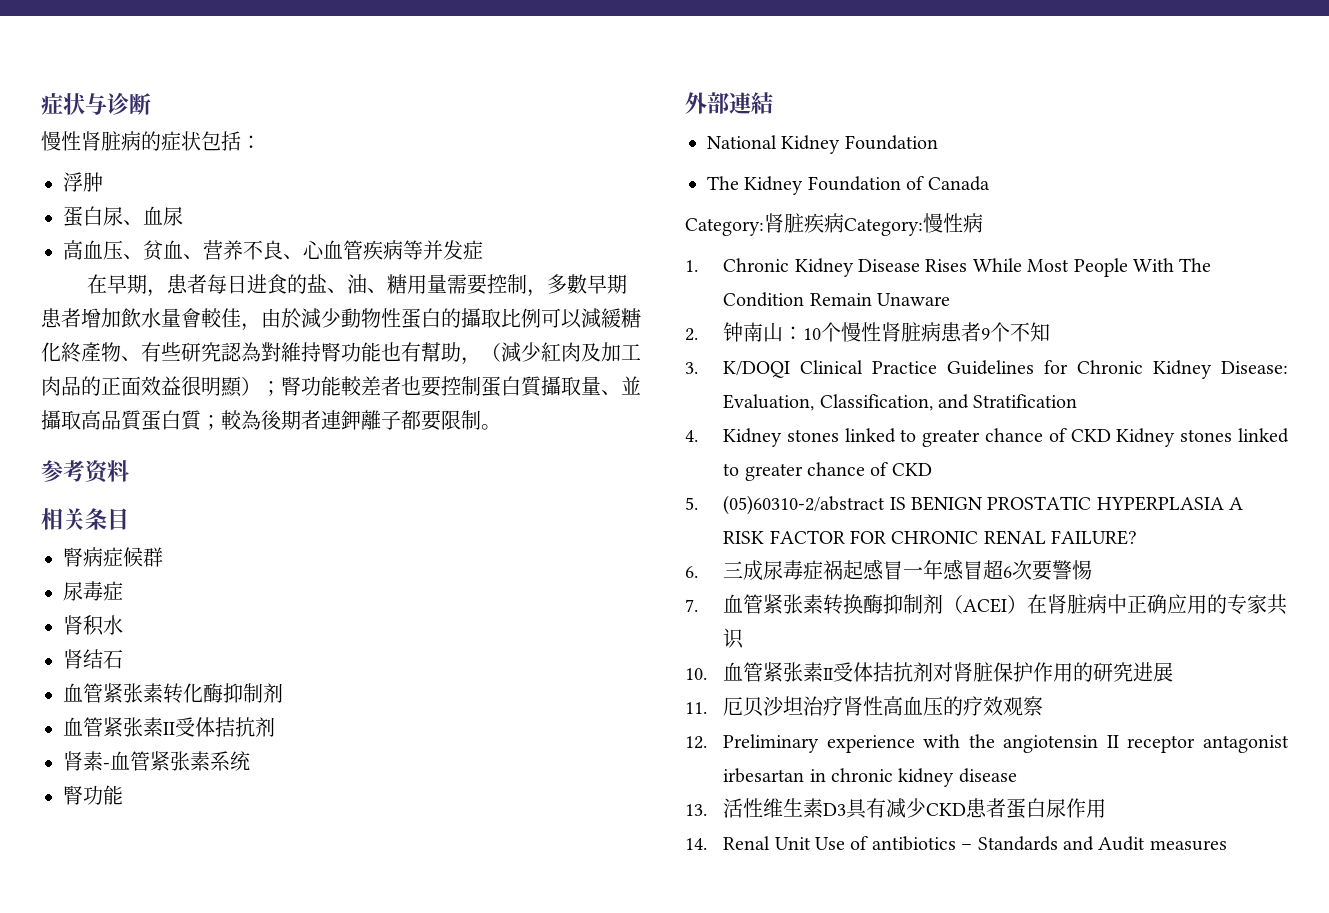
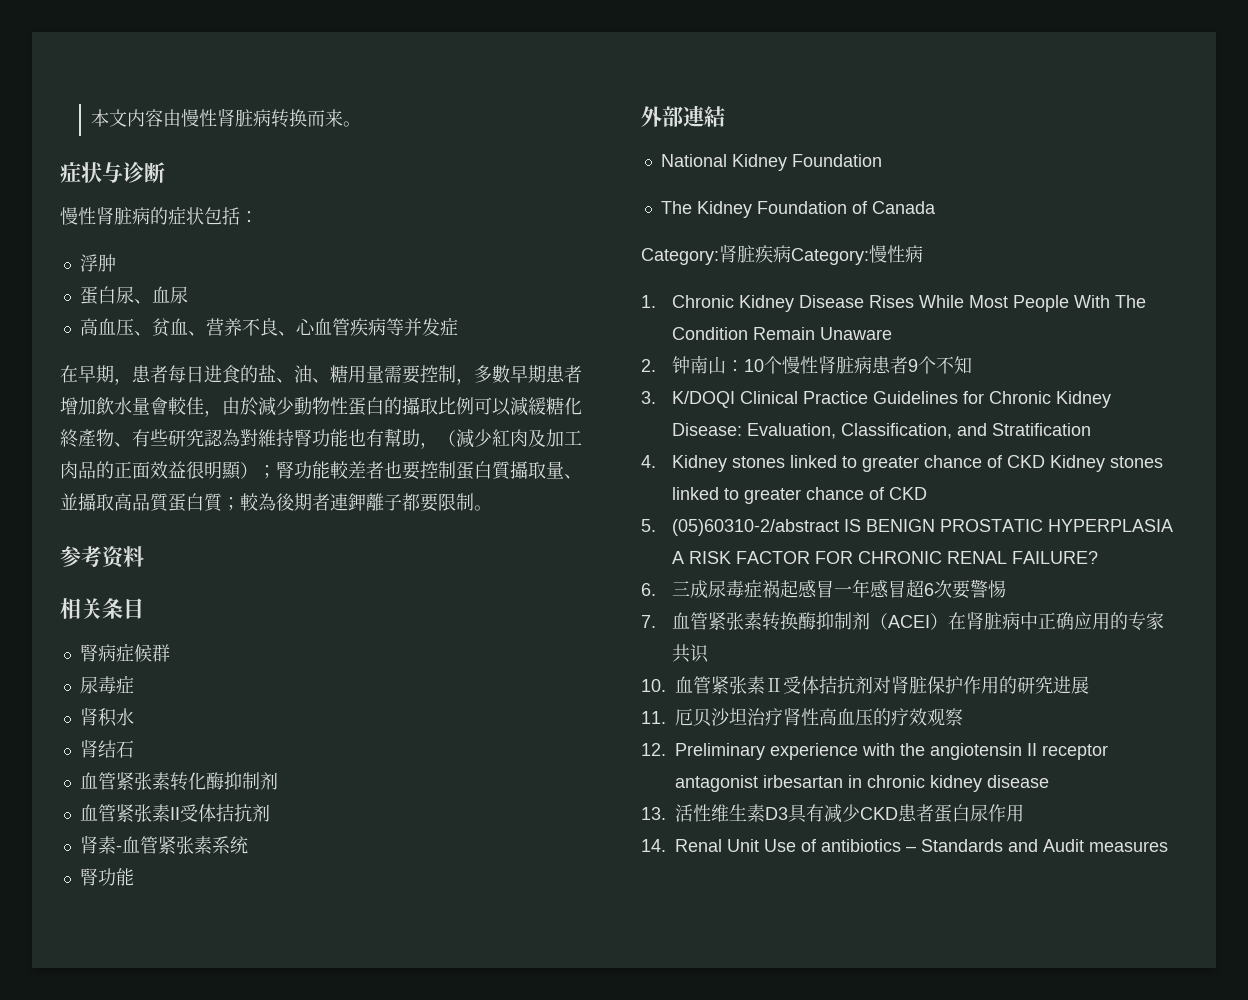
+ 本文内容由慢性肾脏病转换而来。

